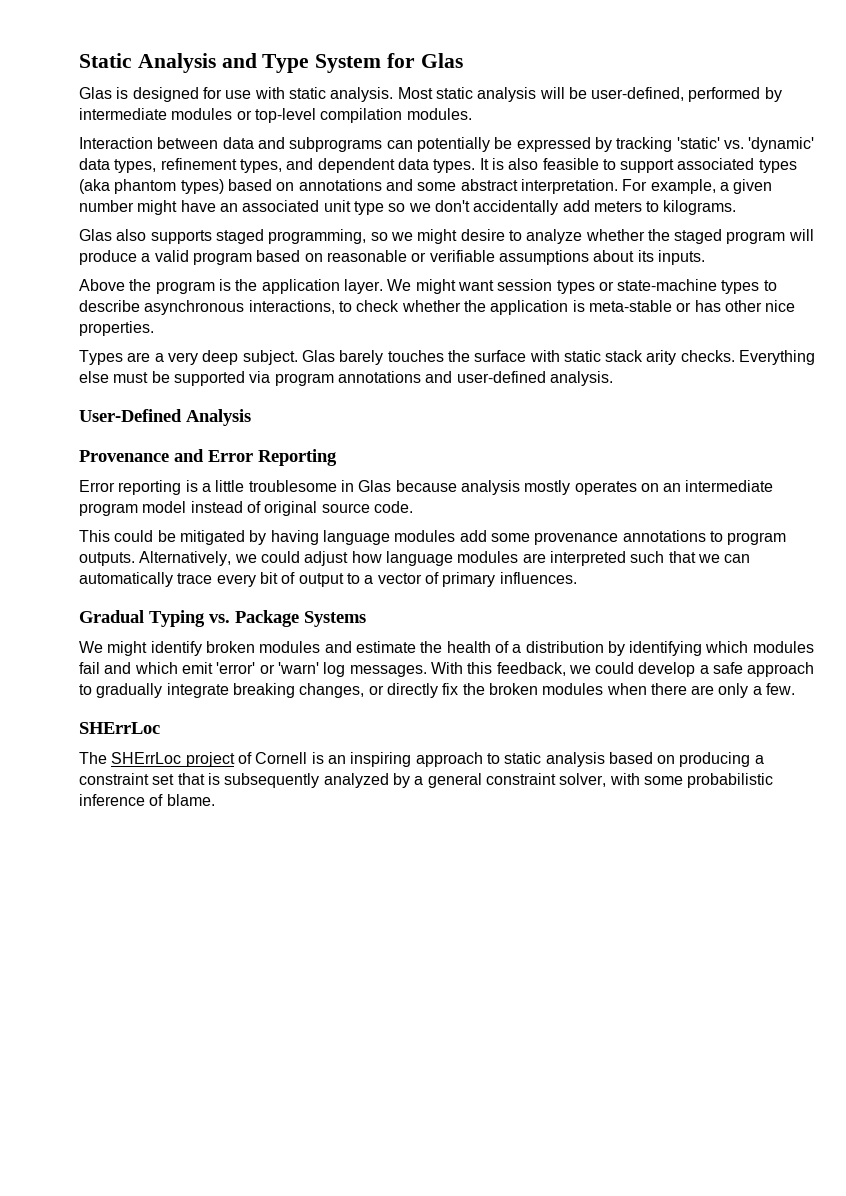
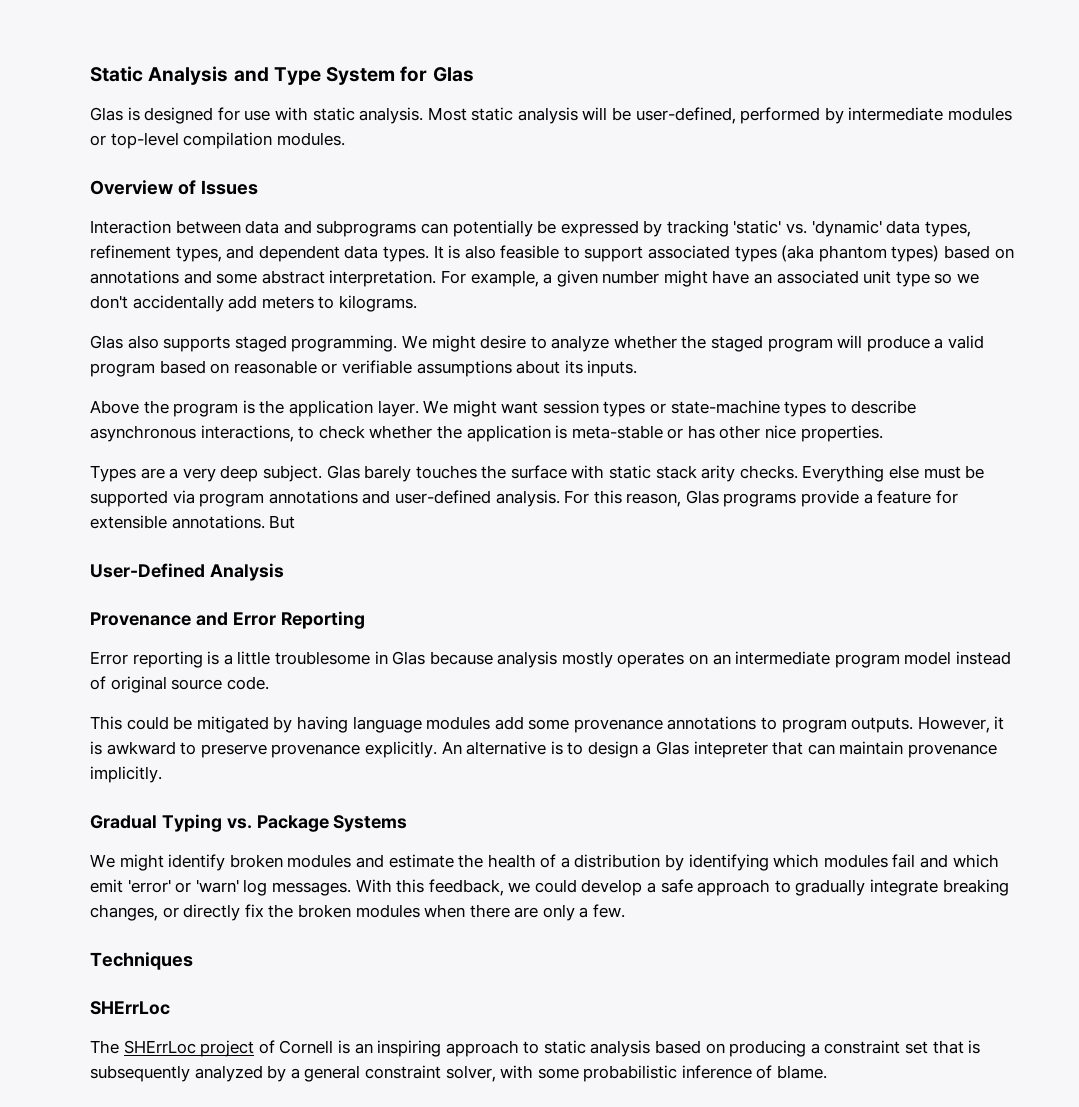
+ Overview of Issues
- Glas also supports staged programming, so we might desire to analyze whether the staged program will produce a valid program based on reasonable or verifiable assumptions about its inputs.
+ Glas also supports staged programming. We might desire to analyze whether the staged program will produce a valid program based on reasonable or verifiable assumptions about its inputs.
+ For this reason, Glas programs provide a feature for extensible annotations. But
- Alternatively, we could adjust how language modules are interpreted such that we can automatically trace every bit of output to a vector of primary influences.
+ However, it is awkward to preserve provenance explicitly. An alternative is to design a Glas intepreter that can maintain provenance implicitly.
+ Techniques

